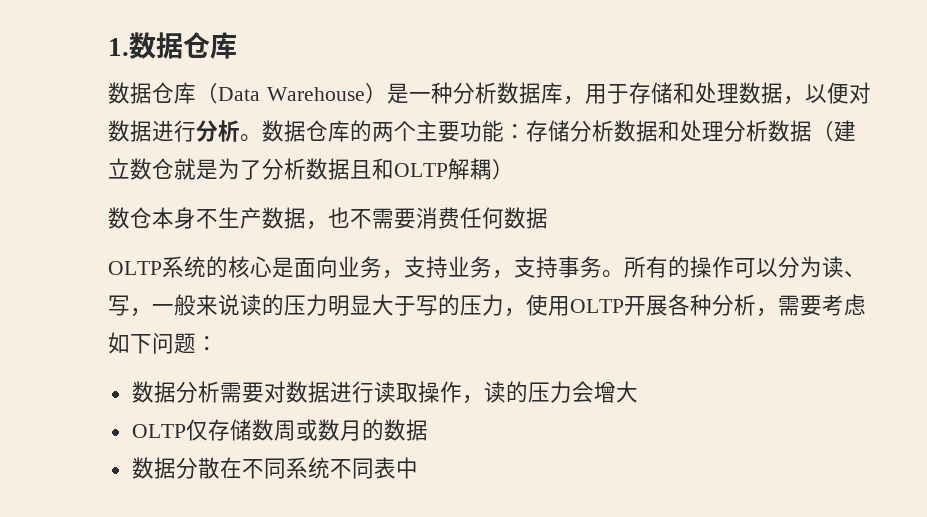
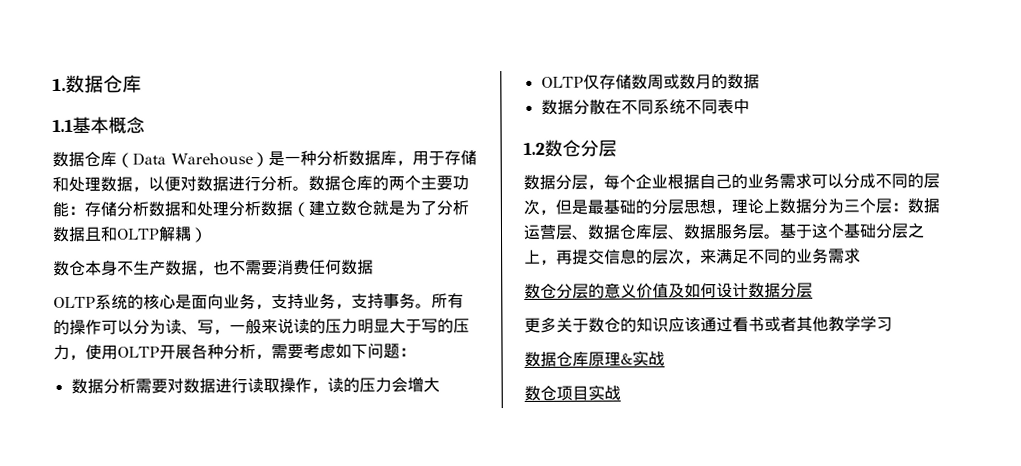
+ 1.1基本概念
+ 1.2数仓分层
+ 数据分层，每个企业根据自己的业务需求可以分成不同的层次，但是最基础的分层思想，理论上数据分为三个层：数据运营层、数据仓库层、数据服务层。基于这个基础分层之上，再提交信息的层次，来满足不同的业务需求
+ 数仓分层的意义价值及如何设计数据分层
+ 更多关于数仓的知识应该通过看书或者其他教学学习
+ 数据仓库原理&实战
+ 数仓项目实战

